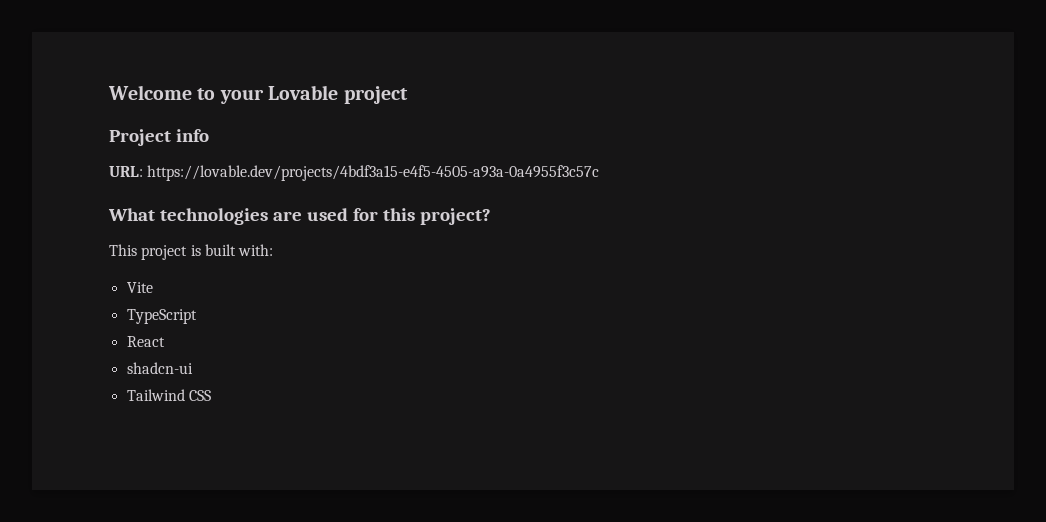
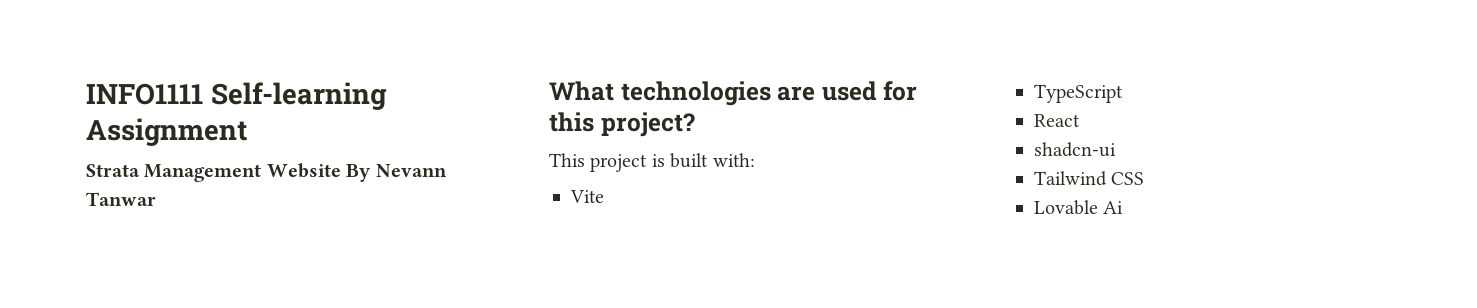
- Welcome to your Lovable project
- Project info
- URL: https://lovable.dev/projects/4bdf3a15-e4f5-4505-a93a-0a4955f3c57c
+ INFO1111 Self-learning Assignment
+ Strata Management Website By Nevann Tanwar
+ Lovable Ai

